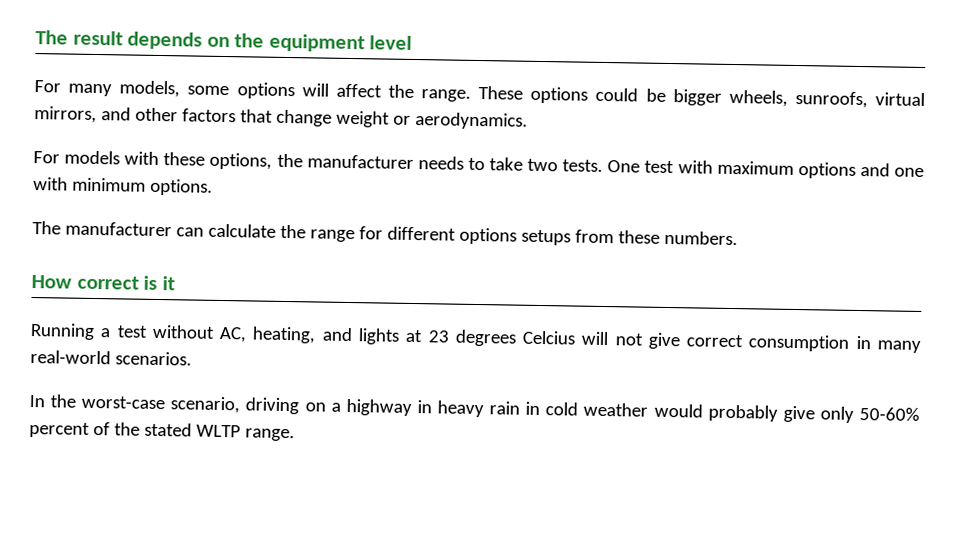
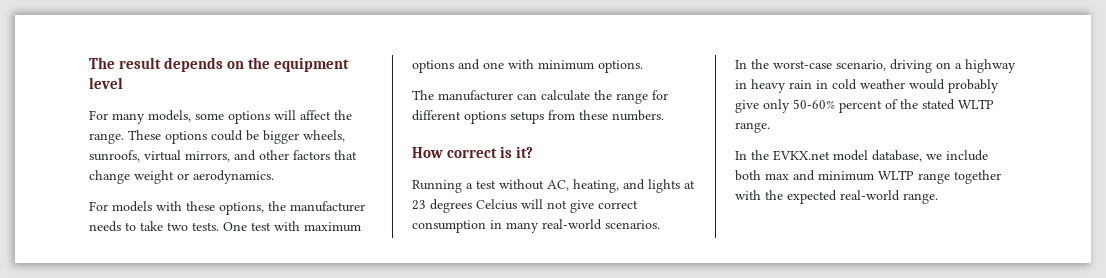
- How correct is it
+ How correct is it?
+ In the EVKX.net model database, we include both max and minimum WLTP range together with the expected real-world range.

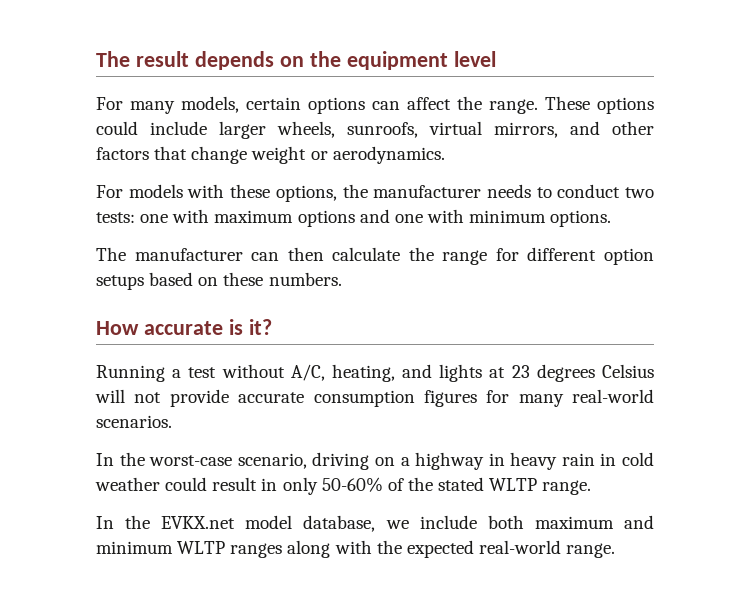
- For many models, some options will affect the range.
+ For many models, certain options can affect the range.
- These options could be bigger wheels, sunroofs, virtual mirrors, and other factors that change weight or aerodynamics.
+ These options could include larger wheels, sunroofs, virtual mirrors, and other factors that change weight or aerodynamics.
- For models with these options, the manufacturer needs to take two tests. One test with maximum options and one with minimum options.
+ For models with these options, the manufacturer needs to conduct two tests: one with maximum options and one with minimum options.
- The manufacturer can calculate the range for different options setups from these numbers.
+ The manufacturer can then calculate the range for different option setups based on these numbers.
- How correct is it?
+ How accurate is it?
- Running a test without AC, heating, and lights at 23 degrees Celcius will not give correct consumption in many real-world scenarios.
+ Running a test without A/C, heating, and lights at 23 degrees Celsius will not provide accurate consumption figures for many real-world scenarios.
- In the worst-case scenario, driving on a highway in heavy rain in cold weather would probably give only 50-60% percent of the stated WLTP range.
+ In the worst-case scenario, driving on a highway in heavy rain in cold weather could result in only 50-60% of the stated WLTP range.
- In the EVKX.net model database, we include both max and minimum WLTP range together with the expected real-world range.
+ In the EVKX.net model database, we include both maximum and minimum WLTP ranges along with the expected real-world range.

